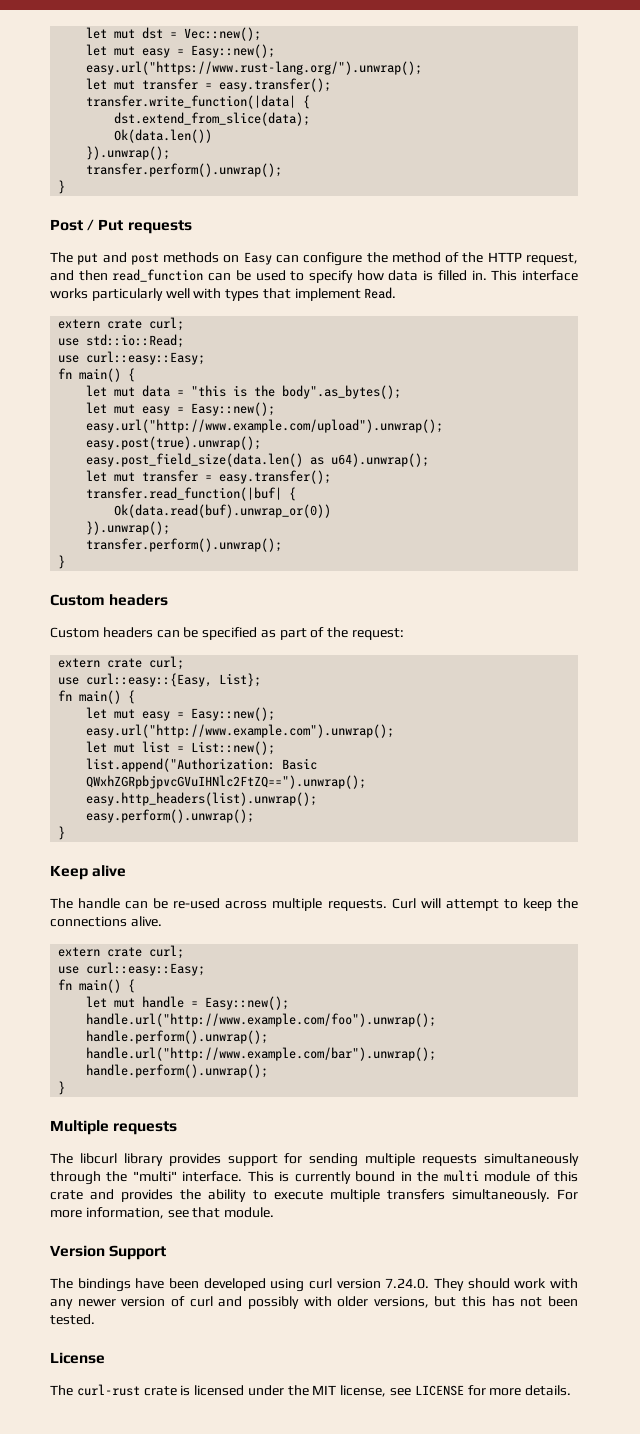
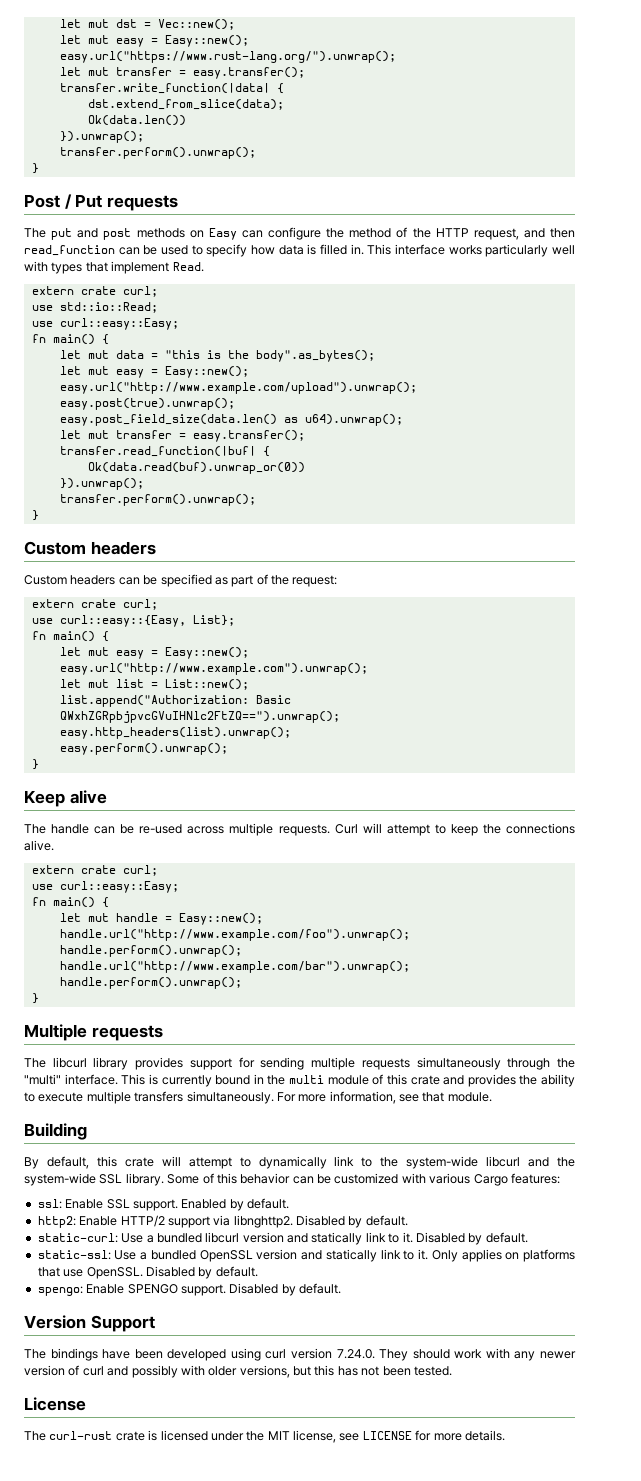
+ Building
+ By default, this crate will attempt to dynamically link to the system-wide libcurl and the system-wide SSL library. Some of this behavior can be customized with various Cargo features:
+ ssl: Enable SSL support. Enabled by default.
+ http2: Enable HTTP/2 support via libnghttp2. Disabled by default.
+ static-curl: Use a bundled libcurl version and statically link to it. Disabled by default.
+ static-ssl: Use a bundled OpenSSL version and statically link to it. Only applies on platforms that use OpenSSL. Disabled by default.
+ spengo: Enable SPENGO support. Disabled by default.

